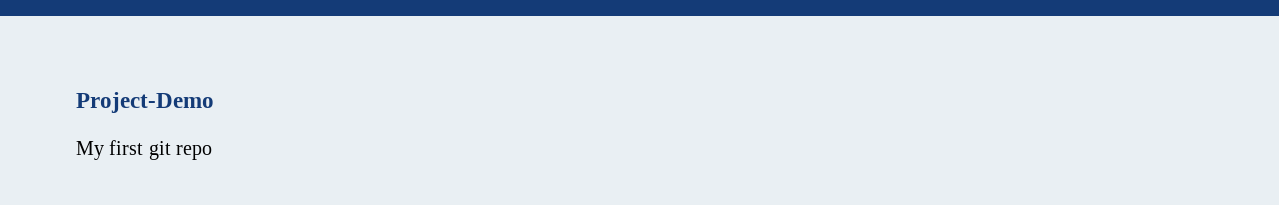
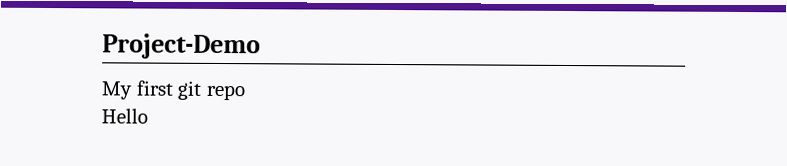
+ Hello

